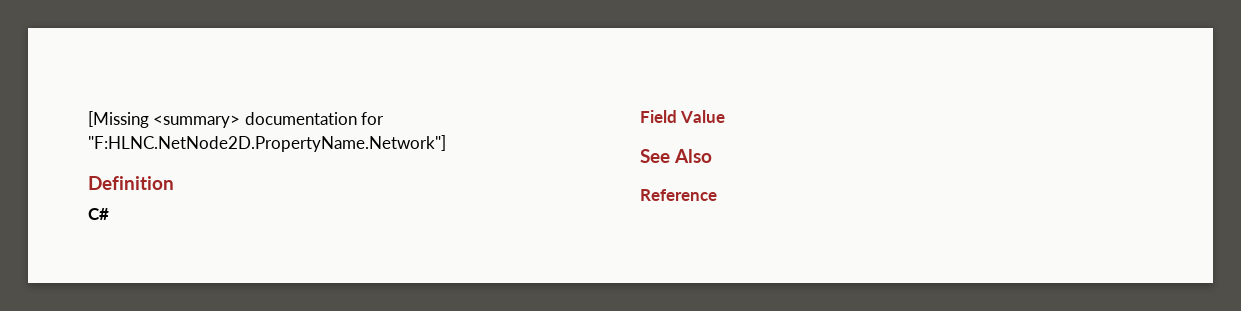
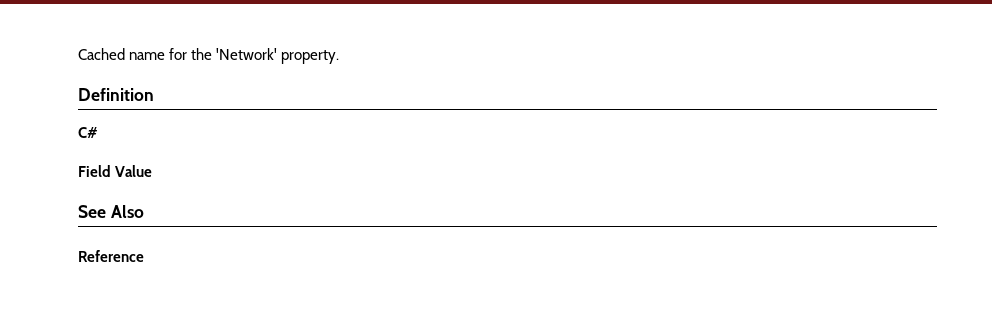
- [Missing <summary> documentation for "F:HLNC.NetNode2D.PropertyName.Network"]
+ Cached name for the 'Network' property.

